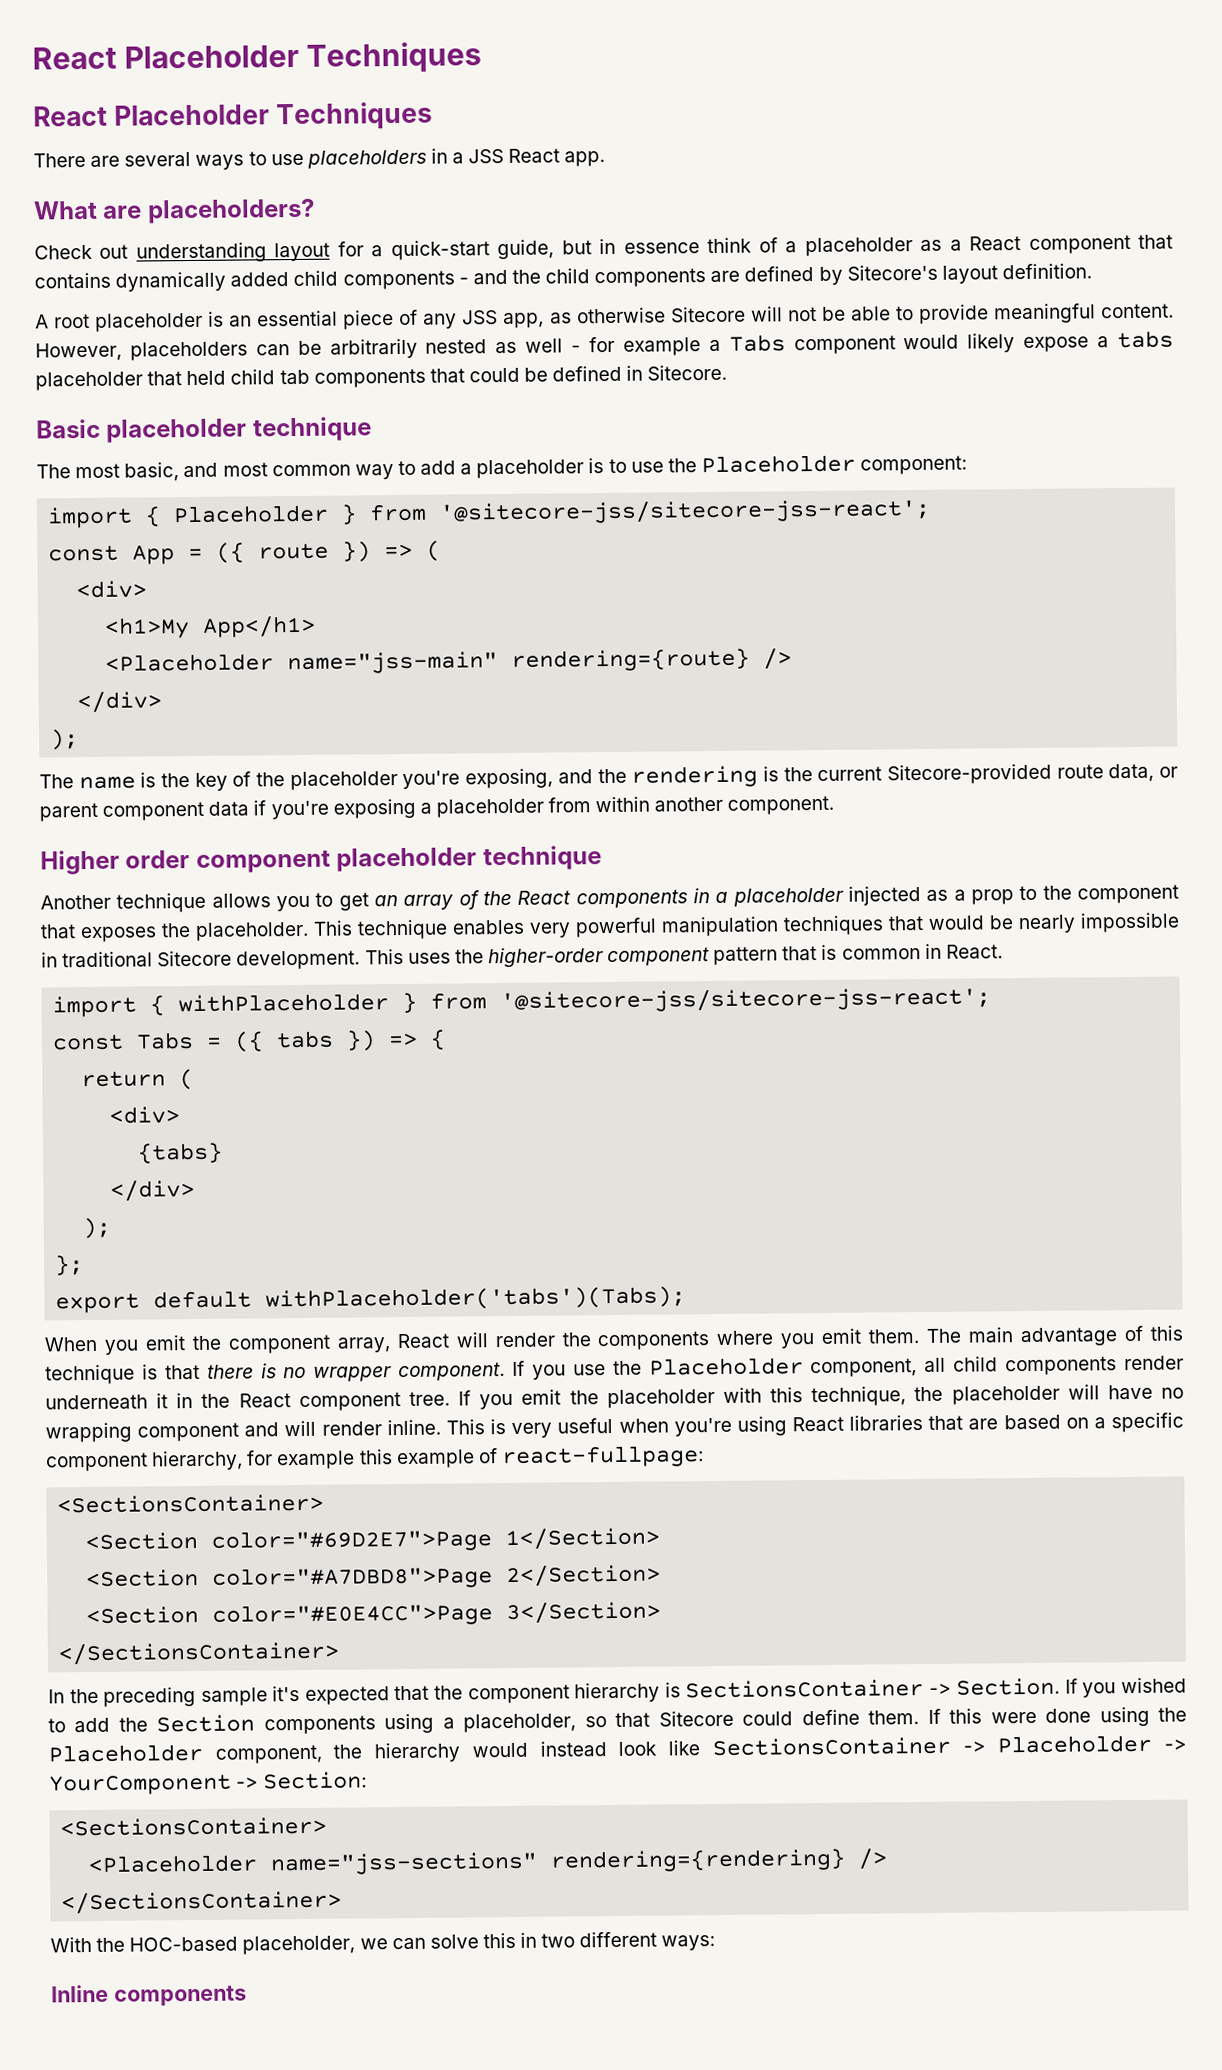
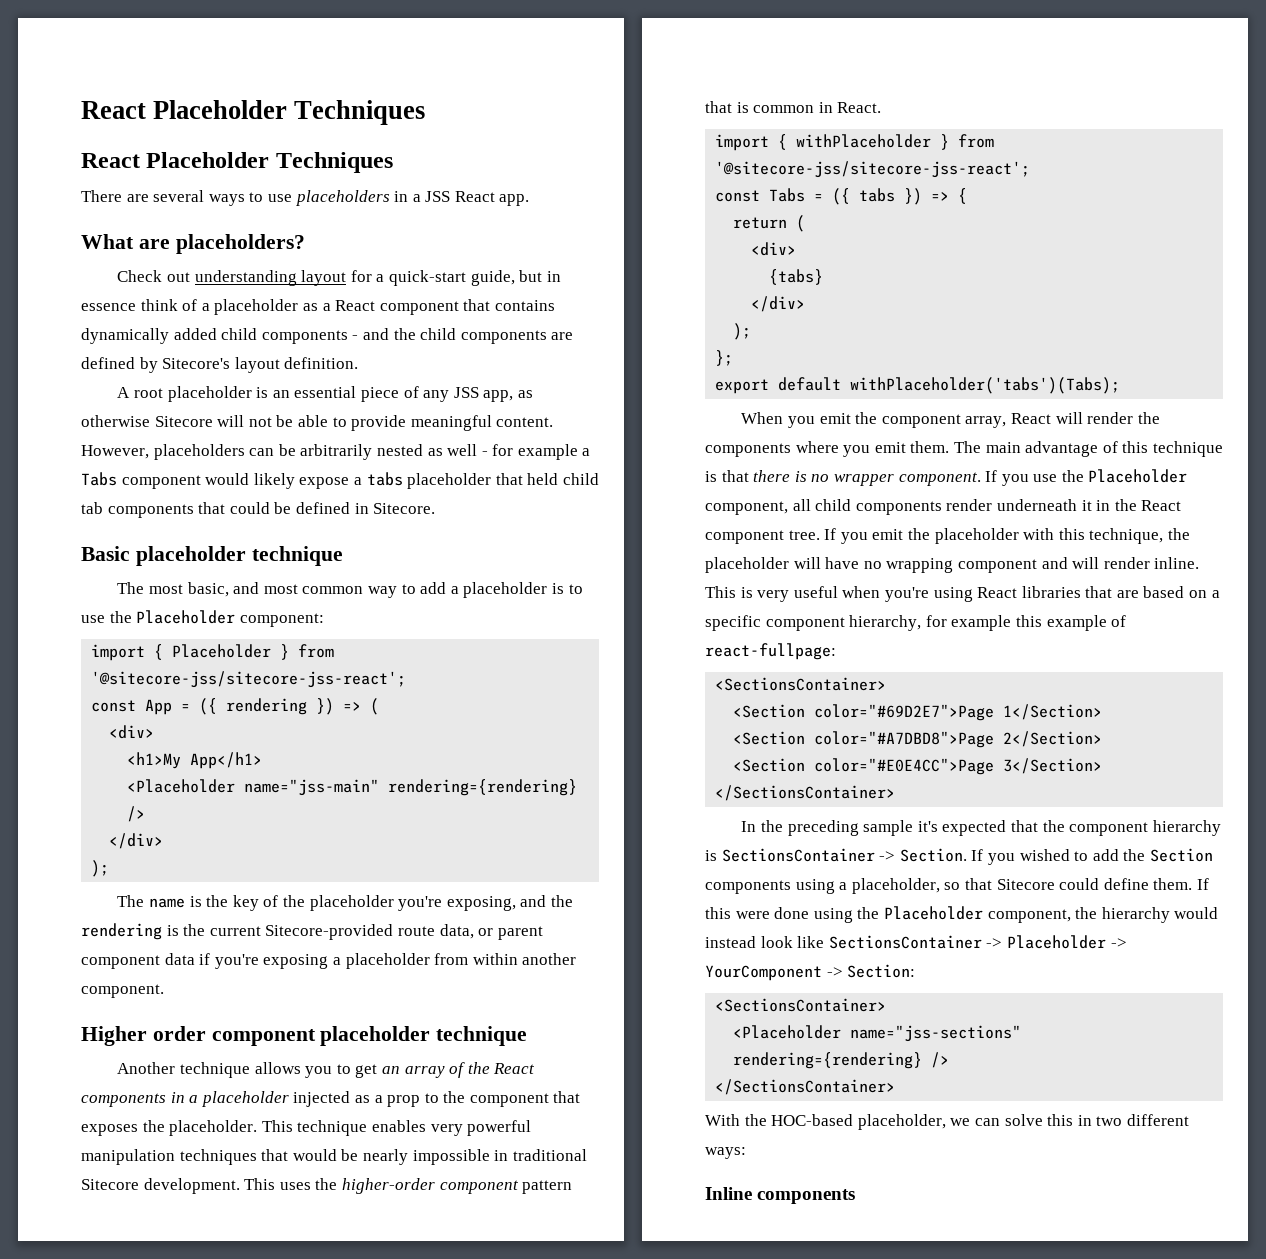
- const App = ({ route }) => (
+ const App = ({ rendering }) => (
- <Placeholder name="jss-main" rendering={route} />
+ <Placeholder name="jss-main" rendering={rendering} />

